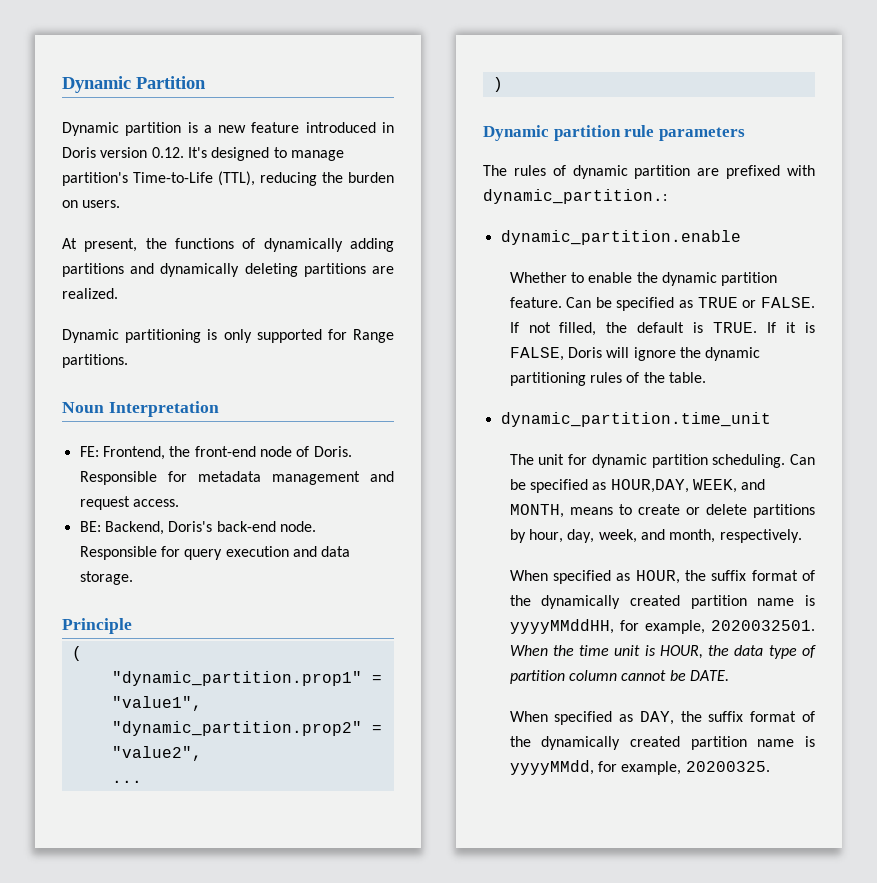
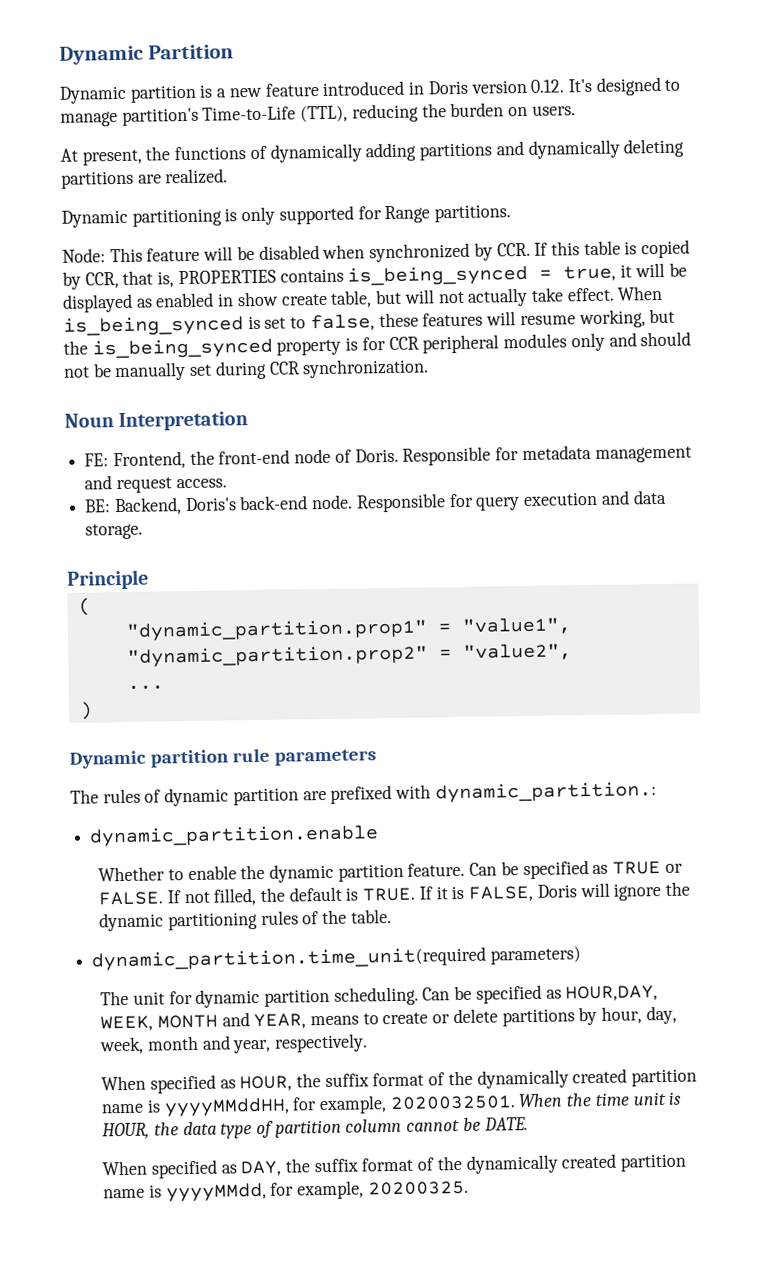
+ Node: This feature will be disabled when synchronized by CCR. If this table is copied by CCR, that is, PROPERTIES contains is_being_synced = true, it will be displayed as enabled in show create table, but will not actually take effect. When is_being_synced is set to false, these features will resume working, but the is_being_synced property is for CCR peripheral modules only and should not be manually set during CCR synchronization.
- dynamic_partition.time_unit
+ dynamic_partition.time_unit(required parameters)
- Can be specified as HOUR,DAY, WEEK, and MONTH, means to create or delete partitions by hour, day, week, and month, respectively.
+ Can be specified as HOUR,DAY, WEEK, MONTH and YEAR, means to create or delete partitions by hour, day, week, month and year, respectively.

